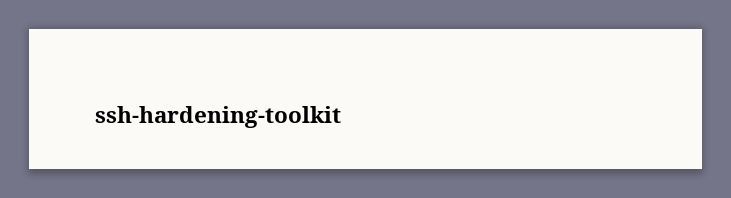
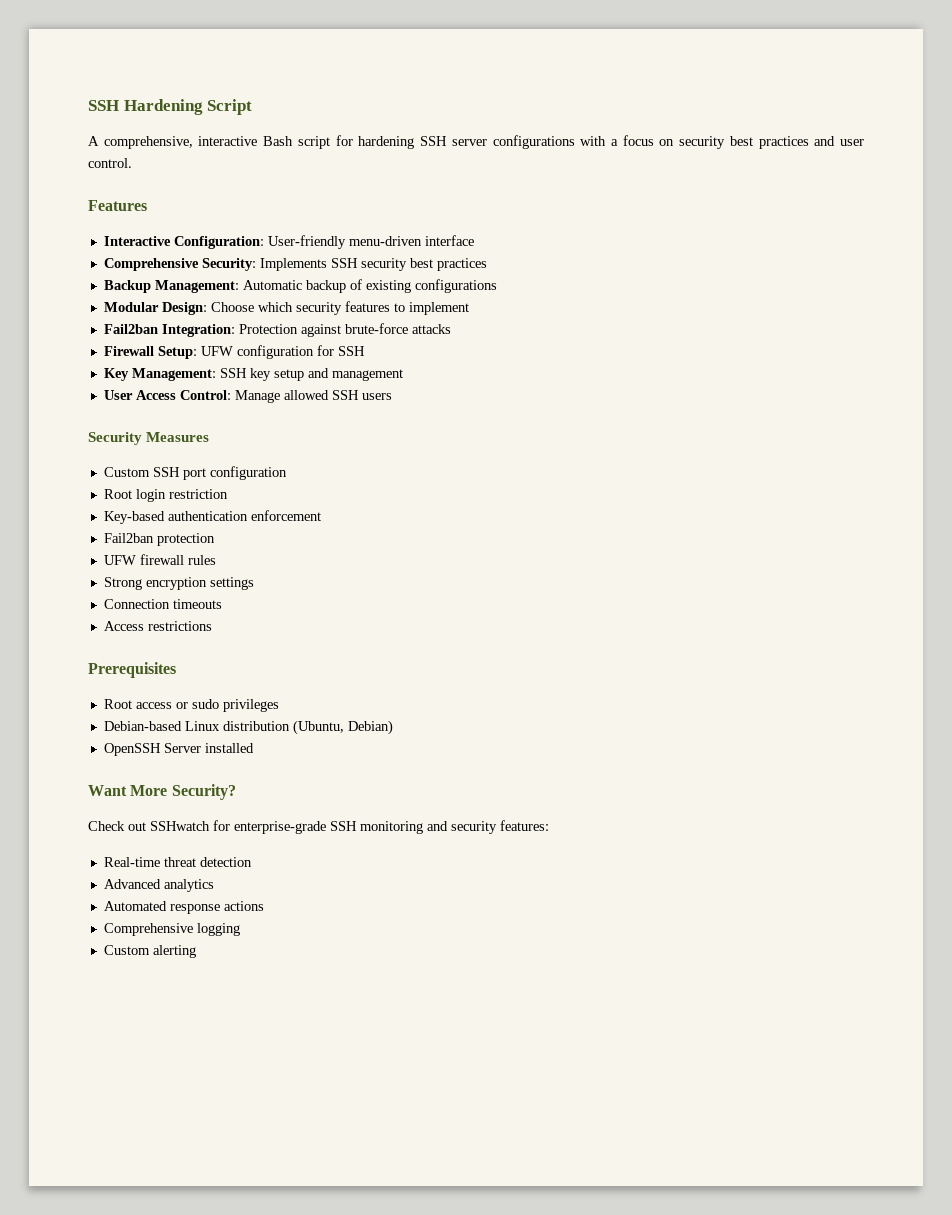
- ssh-hardening-toolkit
+ SSH Hardening Script
+ A comprehensive, interactive Bash script for hardening SSH server configurations with a focus on security best practices and user control.
+ Features
+ Interactive Configuration: User-friendly menu-driven interface
+ Comprehensive Security: Implements SSH security best practices
+ Backup Management: Automatic backup of existing configurations
+ Modular Design: Choose which security features to implement
+ Fail2ban Integration: Protection against brute-force attacks
+ Firewall Setup: UFW configuration for SSH
+ Key Management: SSH key setup and management
+ User Access Control: Manage allowed SSH users
+ Security Measures
+ Custom SSH port configuration
+ Root login restriction
+ Key-based authentication enforcement
+ Fail2ban protection
+ UFW firewall rules
+ Strong encryption settings
+ Connection timeouts
+ Access restrictions
+ Prerequisites
+ Root access or sudo privileges
+ Debian-based Linux distribution (Ubuntu, Debian)
+ OpenSSH Server installed
+ Want More Security?
+ Check out SSHwatch for enterprise-grade SSH monitoring and security features:
+ Real-time threat detection
+ Advanced analytics
+ Automated response actions
+ Comprehensive logging
+ Custom alerting

